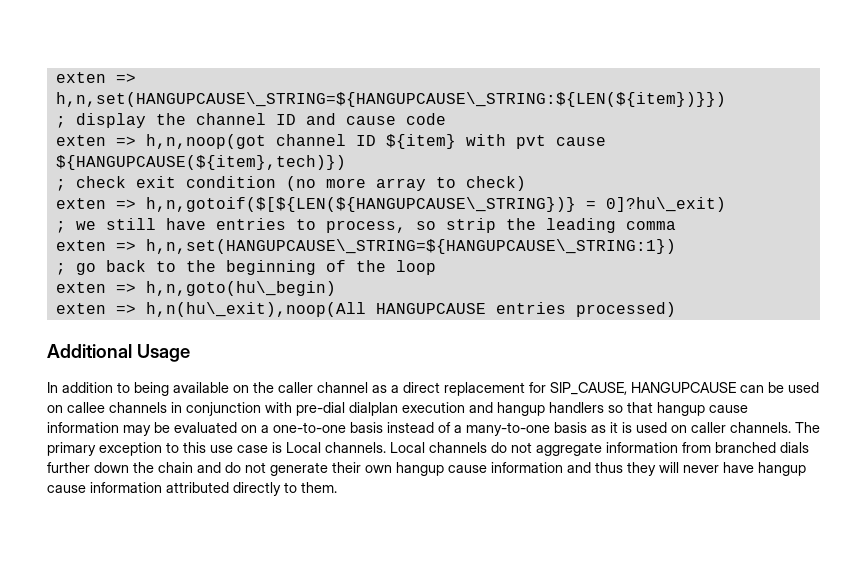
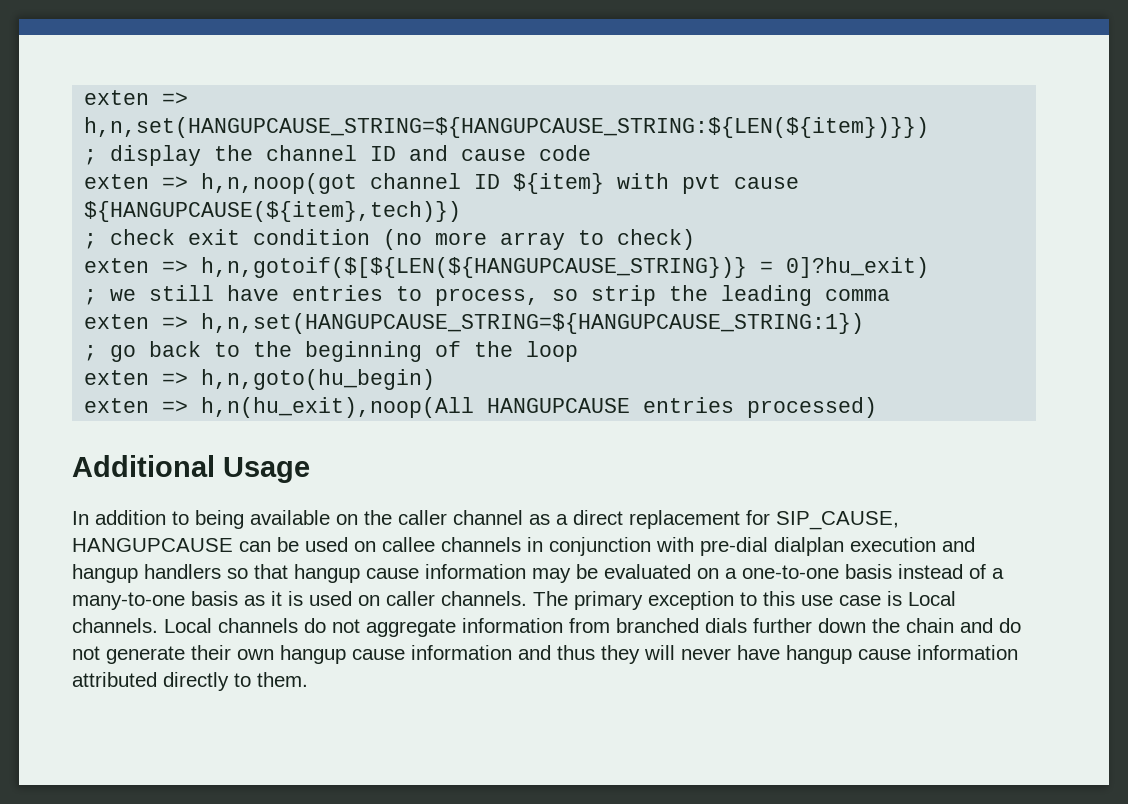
- exten => h,n,set(HANGUPCAUSE\_STRING=${HANGUPCAUSE\_STRING:${LEN(${item})}})
+ exten => h,n,set(HANGUPCAUSE_STRING=${HANGUPCAUSE_STRING:${LEN(${item})}})
- exten => h,n,gotoif($[${LEN(${HANGUPCAUSE\_STRING})} = 0]?hu\_exit)
+ exten => h,n,gotoif($[${LEN(${HANGUPCAUSE_STRING})} = 0]?hu_exit)
- exten => h,n,set(HANGUPCAUSE\_STRING=${HANGUPCAUSE\_STRING:1})
+ exten => h,n,set(HANGUPCAUSE_STRING=${HANGUPCAUSE_STRING:1})
- exten => h,n,goto(hu\_begin)
- exten => h,n(hu\_exit),noop(All HANGUPCAUSE entries processed)
+ exten => h,n,goto(hu_begin)
+ exten => h,n(hu_exit),noop(All HANGUPCAUSE entries processed)

